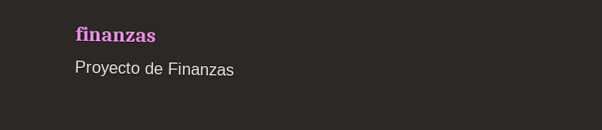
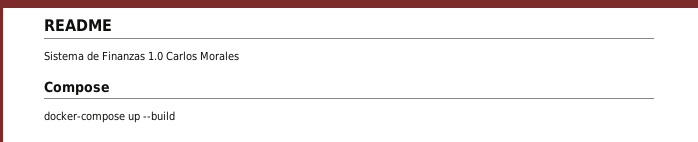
- finanzas
- Proyecto de Finanzas
+ README
+ Sistema de Finanzas 1.0 Carlos Morales
+ Compose
+ docker-compose up --build

